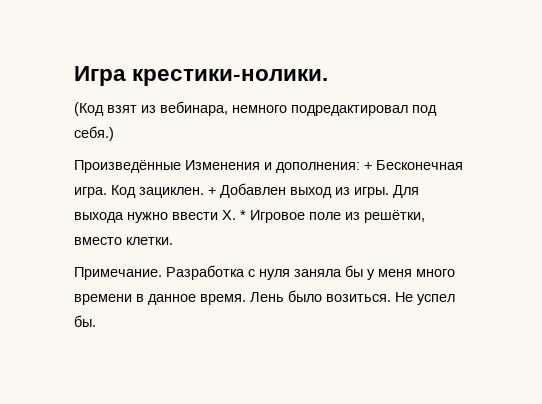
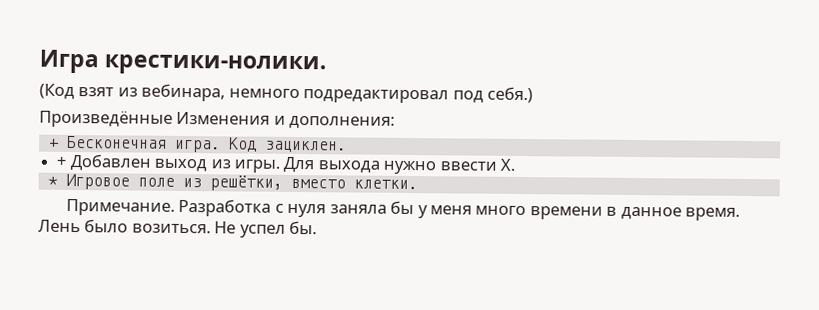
- Произведённые Изменения и дополнения: + Бесконечная игра.
+ Произведённые Изменения и дополнения:
+ + Бесконечная игра.
- Код зациклен. + Добавлен выход из игры.
+ Код зациклен.
+ + Добавлен выход из игры.
- Для выхода нужно ввести X. * Игровое поле из решётки, вместо клетки.
+ Для выхода нужно ввести X.
+ * Игровое поле из решётки, вместо клетки.

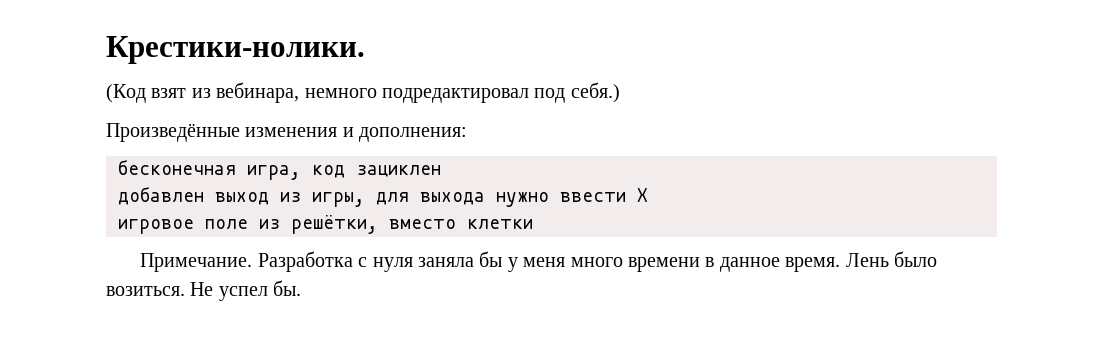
- Игра крестики-нолики.
+ Крестики-нолики.
- Произведённые Изменения и дополнения:
+ Произведённые изменения и дополнения:
- + Бесконечная игра. Код зациклен.
- + Добавлен выход из игры. Для выхода нужно ввести X.
- * Игровое поле из решётки, вместо клетки.
+ бесконечная игра, код зациклен
+ добавлен выход из игры, для выхода нужно ввести X
+ игровое поле из решётки, вместо клетки

